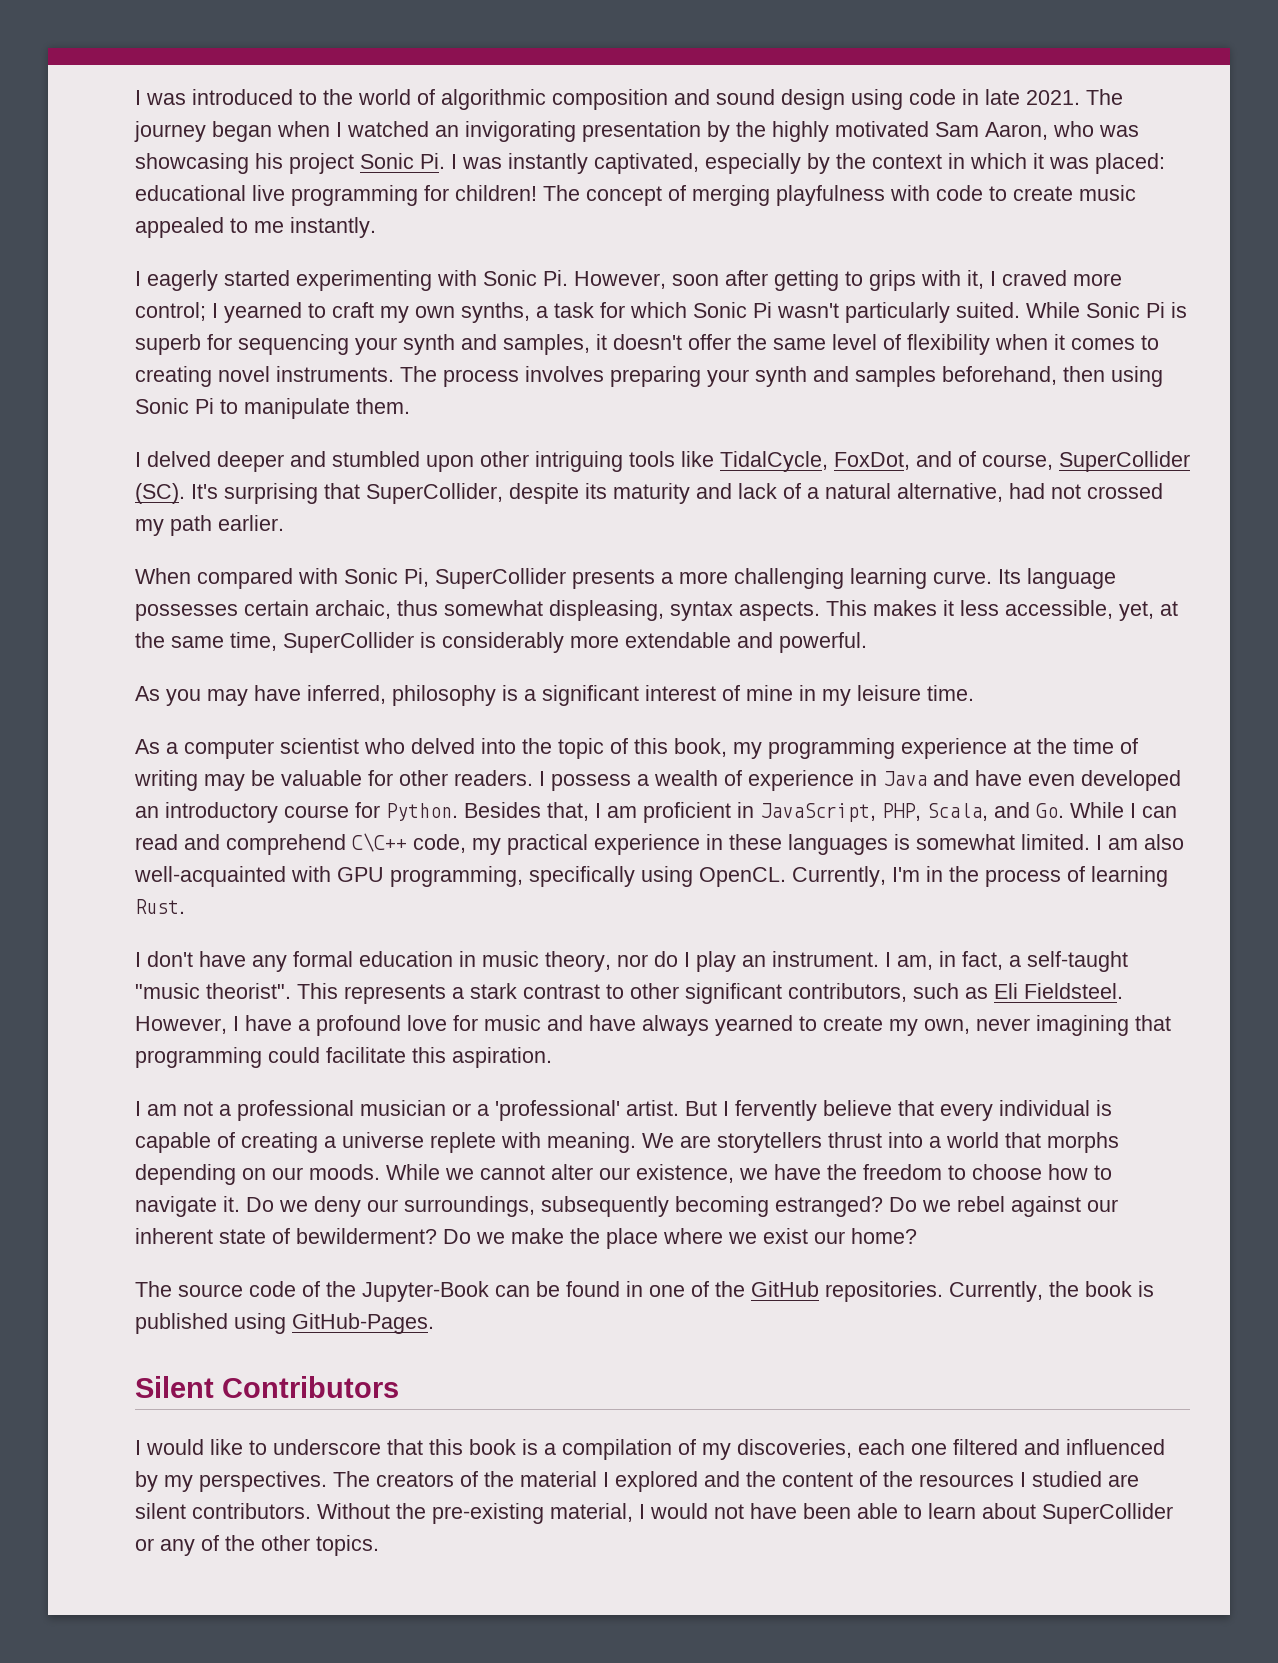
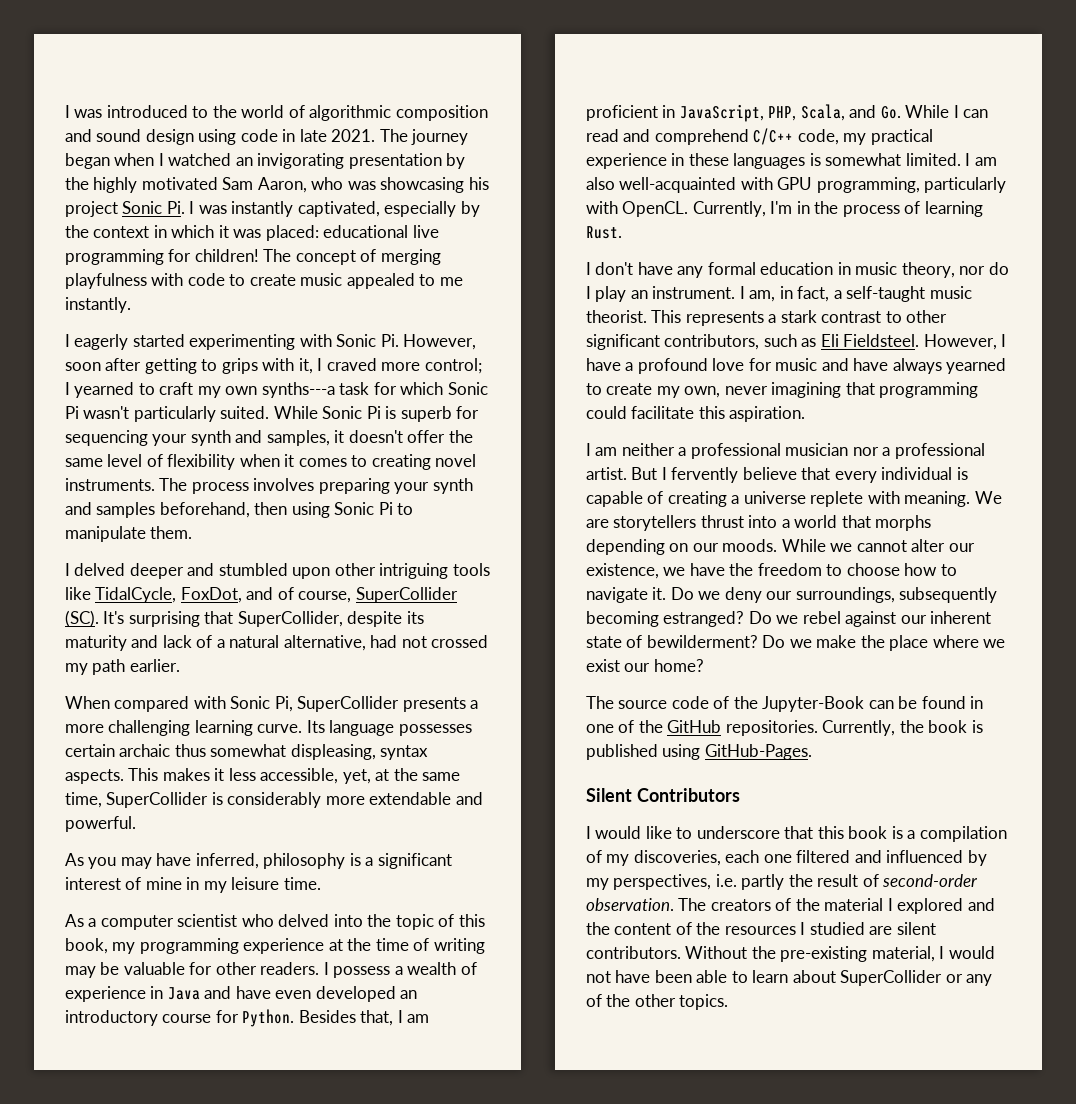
- I eagerly started experimenting with Sonic Pi. However, soon after getting to grips with it, I craved more control; I yearned to craft my own synths, a task for which Sonic Pi wasn't particularly suited.
+ I eagerly started experimenting with Sonic Pi. However, soon after getting to grips with it, I craved more control; I yearned to craft my own synths---a task for which Sonic Pi wasn't particularly suited.
- Its language possesses certain archaic, thus somewhat displeasing, syntax aspects.
+ Its language possesses certain archaic thus somewhat displeasing, syntax aspects.
- Besides that, I am proficient in JavaScript, PHP, Scala, and Go. While I can read and comprehend C\C++ code, my practical experience in these languages is somewhat limited.
+ Besides that, I am proficient in JavaScript, PHP, Scala, and Go. While I can read and comprehend C/C++ code, my practical experience in these languages is somewhat limited.
- I am also well-acquainted with GPU programming, specifically using OpenCL.
+ I am also well-acquainted with GPU programming, particularly with OpenCL.
- I am, in fact, a self-taught "music theorist".
+ I am, in fact, a self-taught music theorist.
- I am not a professional musician or a 'professional' artist.
+ I am neither a professional musician nor a professional artist.
- I would like to underscore that this book is a compilation of my discoveries, each one filtered and influenced by my perspectives.
+ I would like to underscore that this book is a compilation of my discoveries, each one filtered and influenced by my perspectives, i.e. partly the result of second-order observation.

